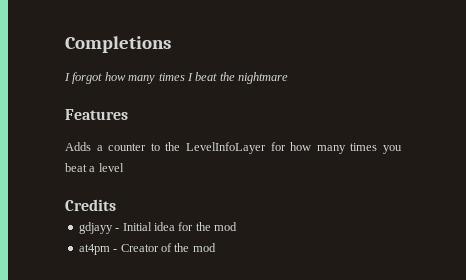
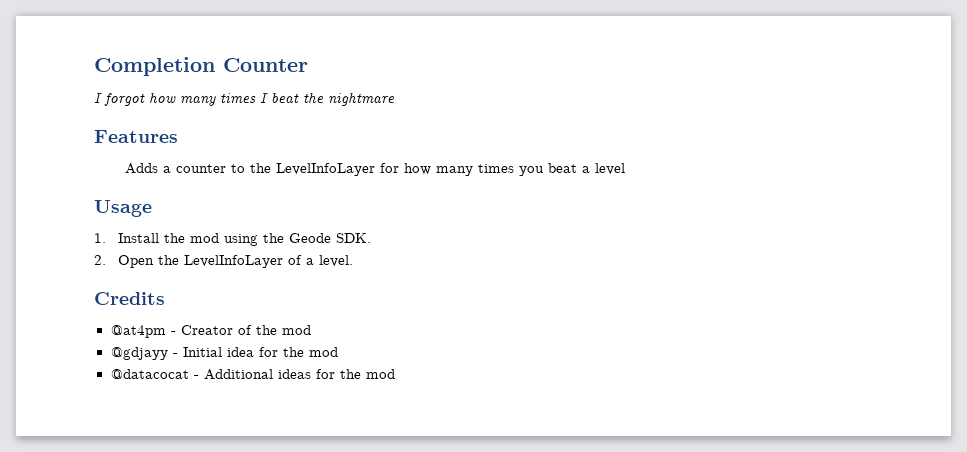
- Completions
+ Completion Counter
+ Usage
+ 1. Install the mod using the Geode SDK.
+ 2. Open the LevelInfoLayer of a level.
  Credits
- gdjayy - Initial idea for the mod
+ @at4pm - Creator of the mod
+ @gdjayy - Initial idea for the mod
- at4pm - Creator of the mod
+ @datacocat - Additional ideas for the mod

